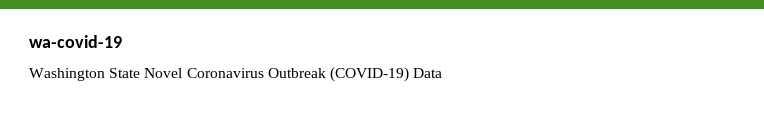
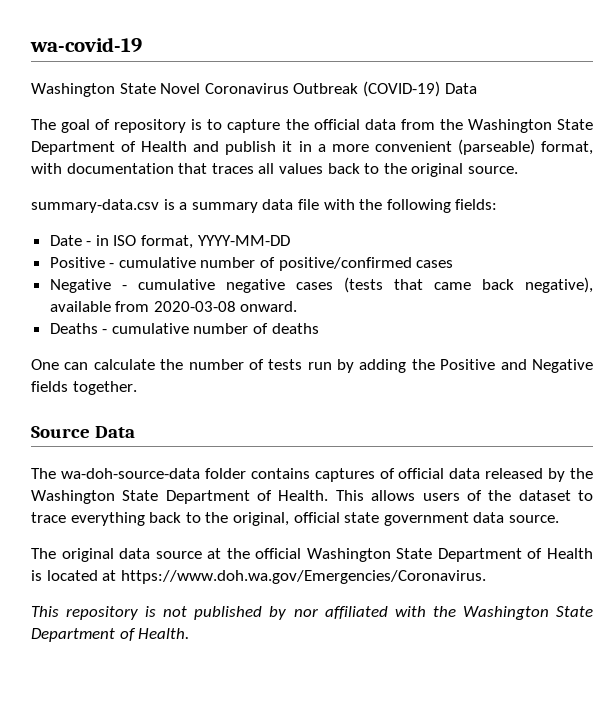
+ The goal of repository is to capture the official data from the Washington State Department of Health and publish it in a more convenient (parseable) format, with documentation that traces all values back to the original source.
+ summary-data.csv is a summary data file with the following fields:
+ Date - in ISO format, YYYY-MM-DD
+ Positive - cumulative number of positive/confirmed cases
+ Negative - cumulative negative cases (tests that came back negative), available from 2020-03-08 onward.
+ Deaths - cumulative number of deaths
+ One can calculate the number of tests run by adding the Positive and Negative fields together.
+ Source Data
+ The wa-doh-source-data folder contains captures of official data released by the Washington State Department of Health. This allows users of the dataset to trace everything back to the original, official state government data source.
+ The original data source at the official Washington State Department of Health is located at https://www.doh.wa.gov/Emergencies/Coronavirus.
+ This repository is not published by nor affiliated with the Washington State Department of Health.

